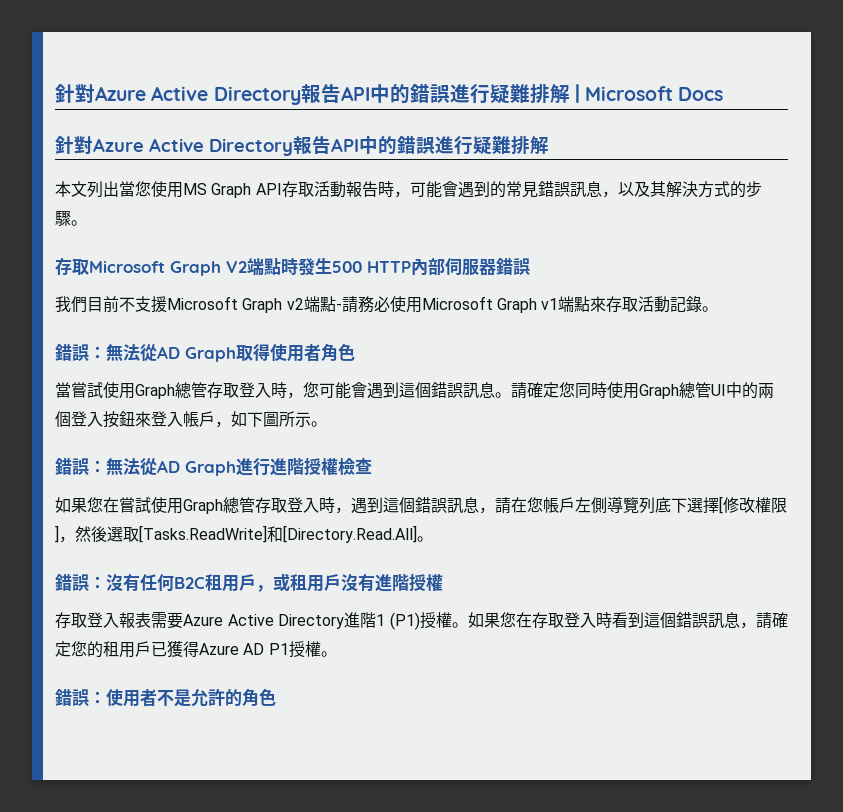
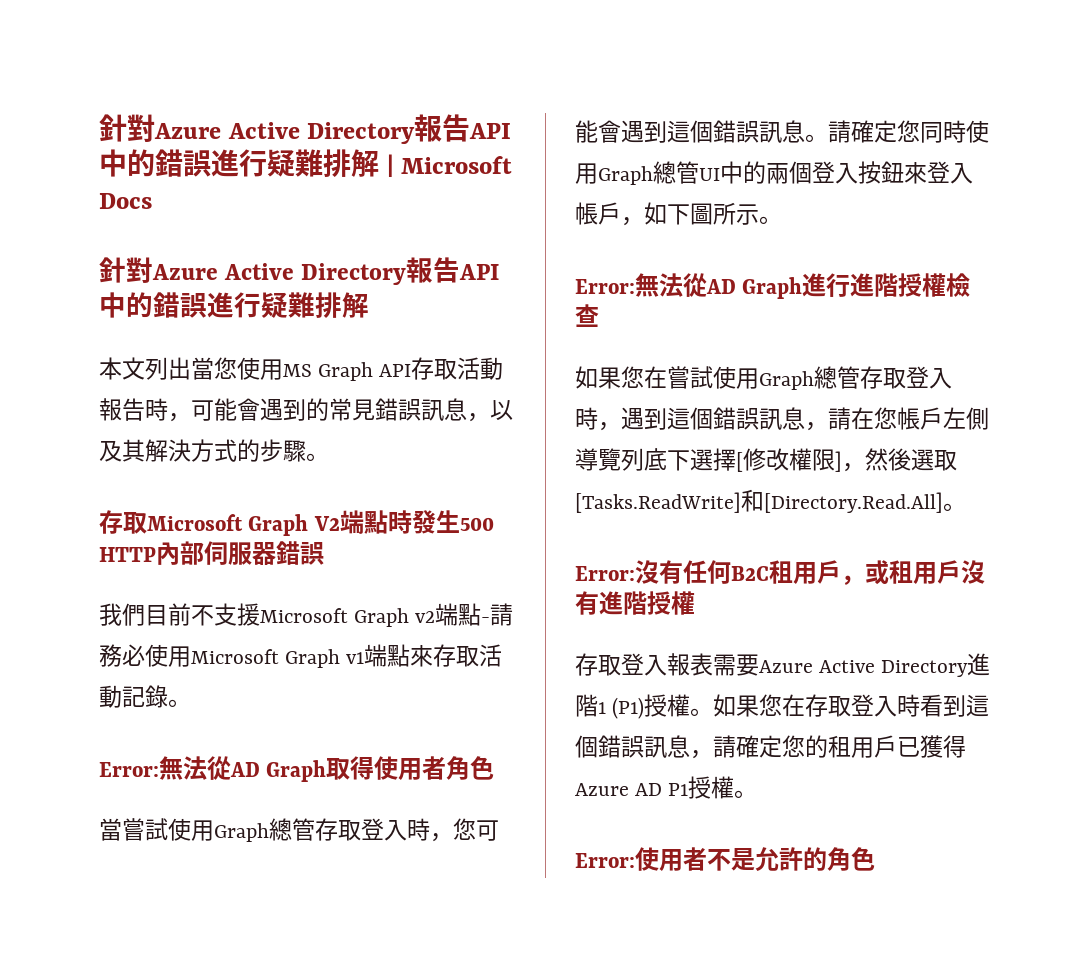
- 錯誤：無法從AD Graph取得使用者角色
+ Error:無法從AD Graph取得使用者角色
- 錯誤：無法從AD Graph進行進階授權檢查
+ Error:無法從AD Graph進行進階授權檢查
- 錯誤：沒有任何B2C租用戶，或租用戶沒有進階授權
+ Error:沒有任何B2C租用戶，或租用戶沒有進階授權
- 錯誤：使用者不是允許的角色
+ Error:使用者不是允許的角色

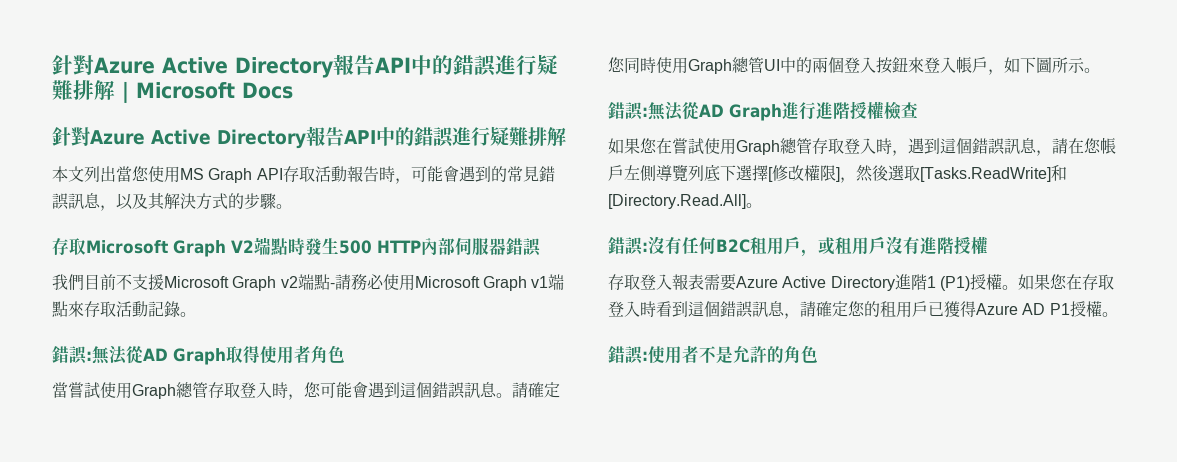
- Error:無法從AD Graph取得使用者角色
+ 錯誤:無法從AD Graph取得使用者角色
- Error:無法從AD Graph進行進階授權檢查
+ 錯誤:無法從AD Graph進行進階授權檢查
- Error:沒有任何B2C租用戶，或租用戶沒有進階授權
+ 錯誤:沒有任何B2C租用戶，或租用戶沒有進階授權
- Error:使用者不是允許的角色
+ 錯誤:使用者不是允許的角色

